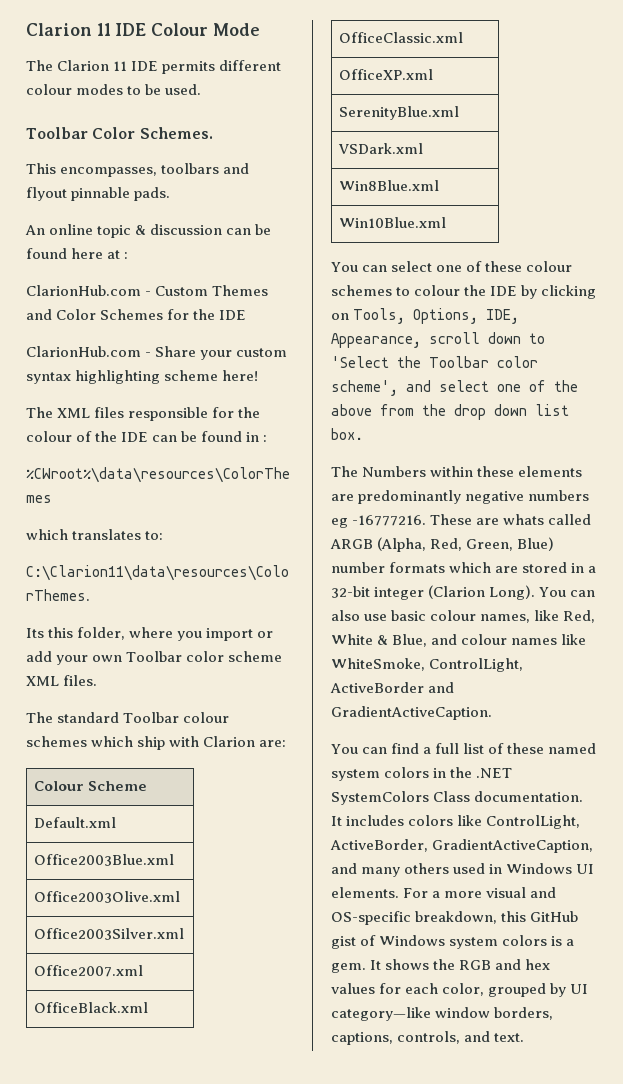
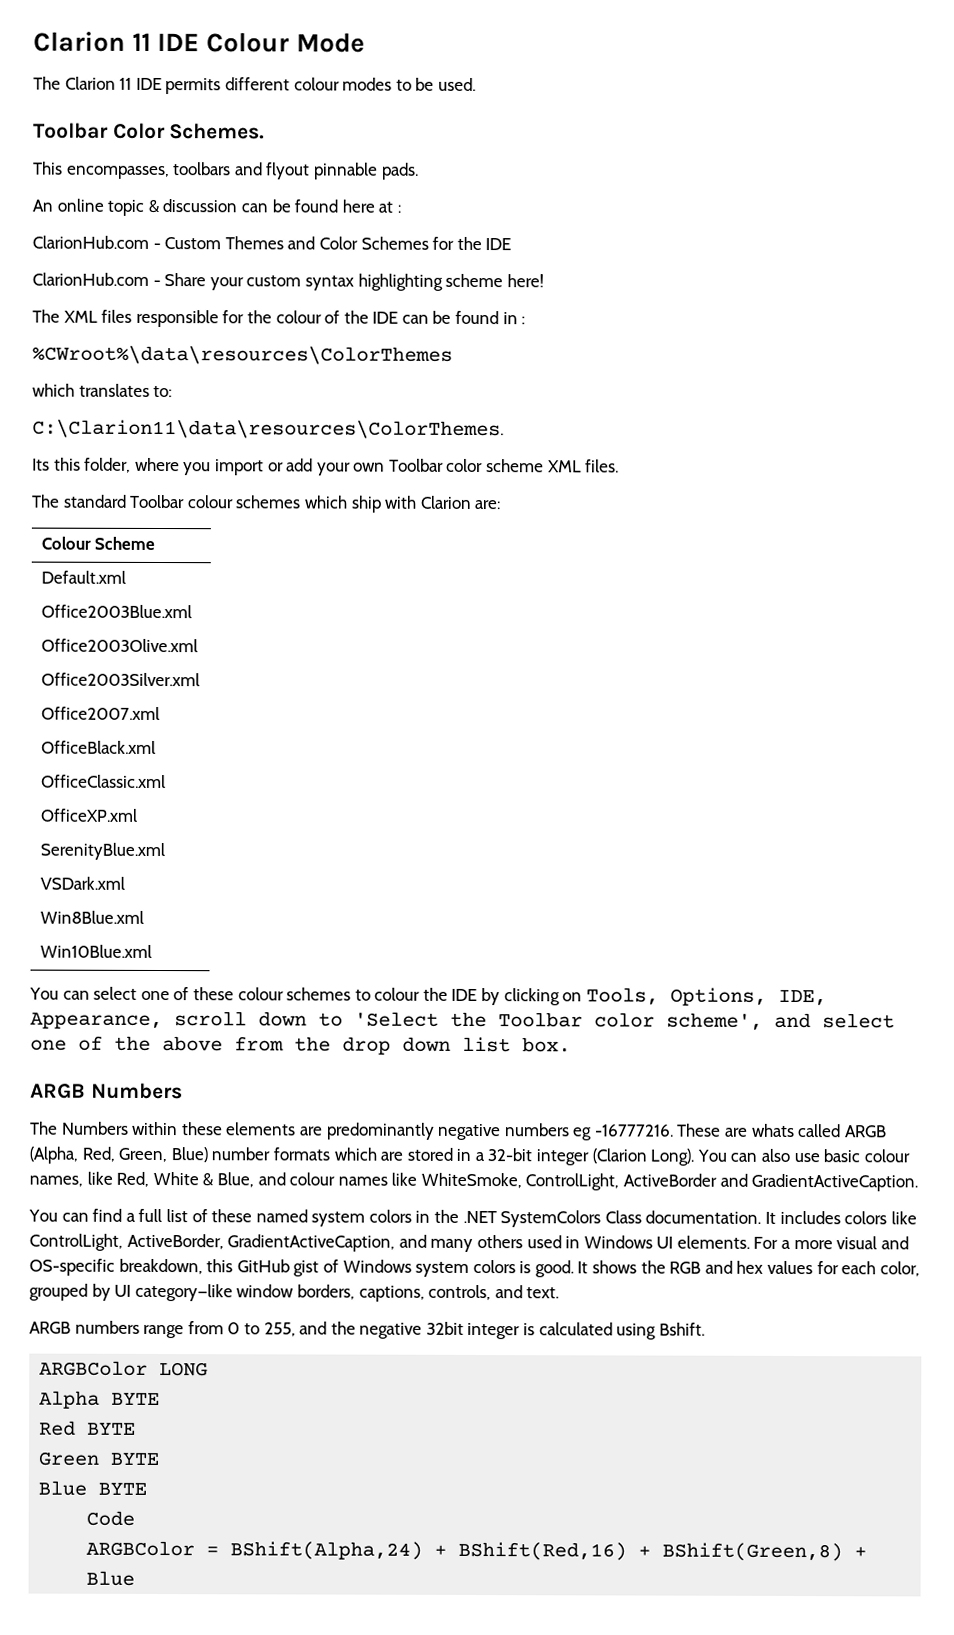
+ ARGB Numbers
- For a more visual and OS-specific breakdown, this GitHub gist of Windows system colors is a gem.
+ For a more visual and OS-specific breakdown, this GitHub gist of Windows system colors is good.
+ ARGB numbers range from 0 to 255, and the negative 32bit integer is calculated using Bshift.
+ ARGBColor LONG
+ Alpha BYTE
+ Red BYTE
+ Green BYTE
+ Blue BYTE
+ Code
+ ARGBColor = BShift(Alpha,24) + BShift(Red,16) + BShift(Green,8) + Blue

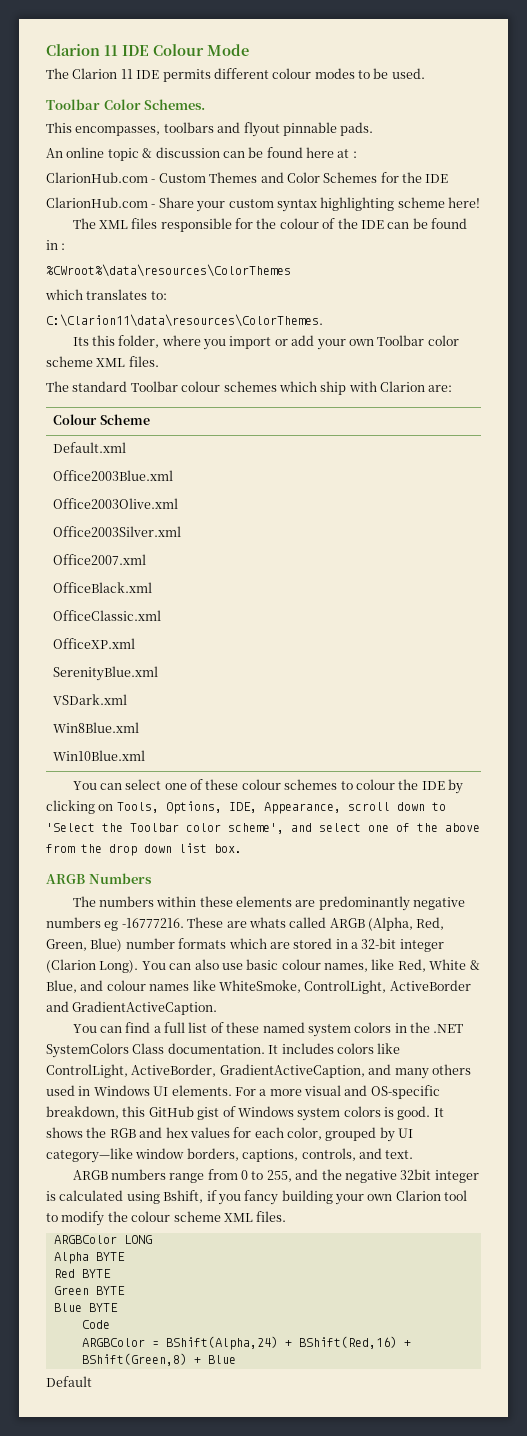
- The Numbers within these elements are predominantly negative numbers eg -16777216.
+ The numbers within these elements are predominantly negative numbers eg -16777216.
- ARGB numbers range from 0 to 255, and the negative 32bit integer is calculated using Bshift.
+ ARGB numbers range from 0 to 255, and the negative 32bit integer is calculated using Bshift, if you fancy building your own Clarion tool to modify the colour scheme XML files.
+ Default

